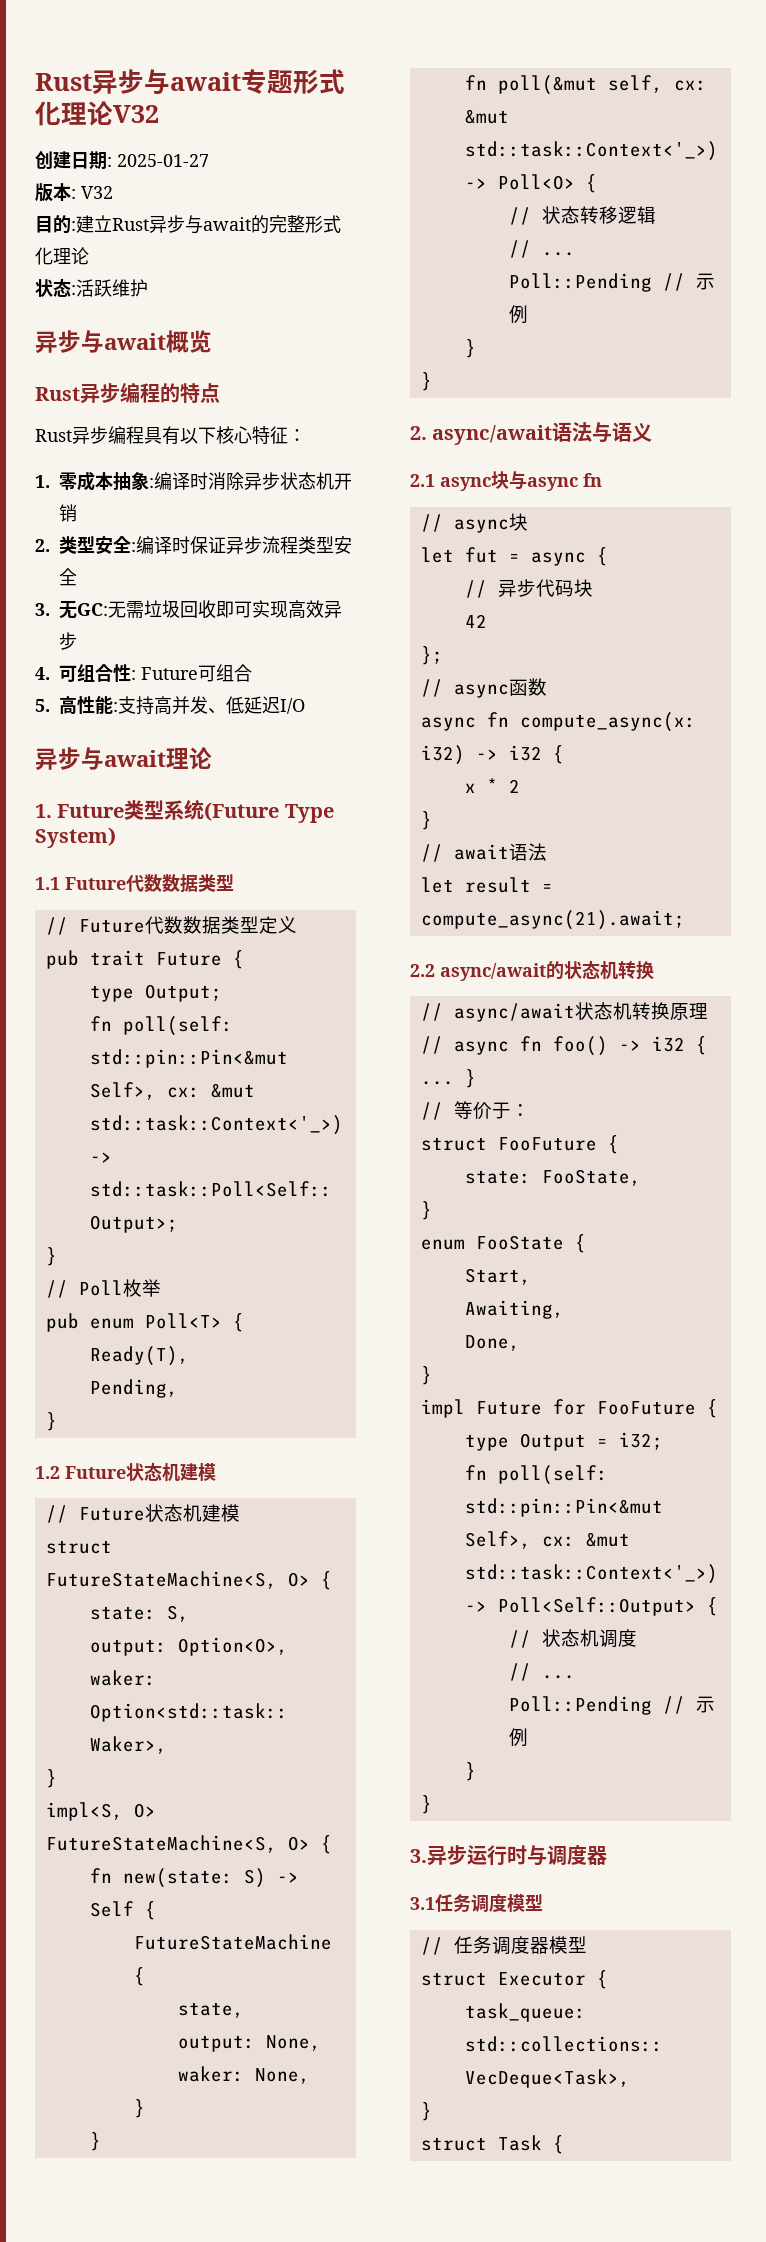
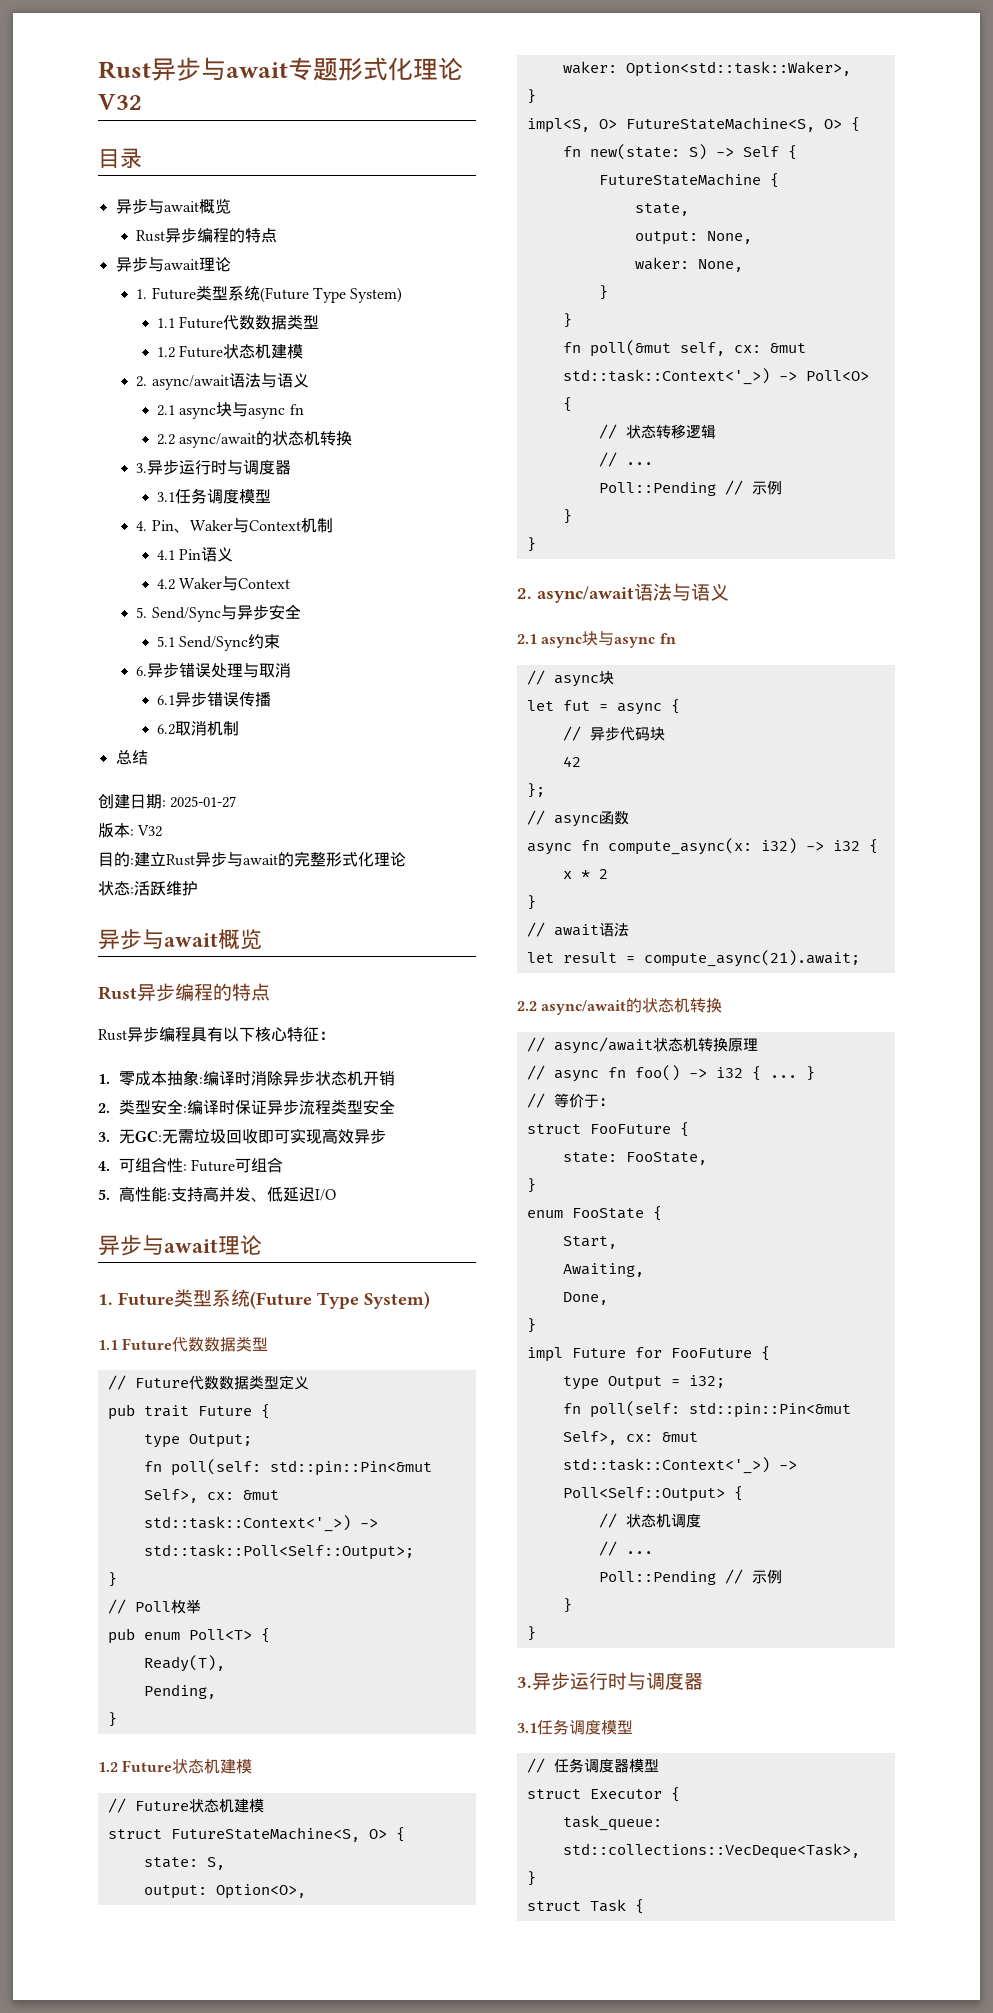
+ 目录
+ 异步与await概览
+ Rust异步编程的特点
+ 异步与await理论
+ 1. Future类型系统(Future Type System)
+ 1.1 Future代数数据类型
+ 1.2 Future状态机建模
+ 2. async/await语法与语义
+ 2.1 async块与async fn
+ 2.2 async/await的状态机转换
+ 3.异步运行时与调度器
+ 3.1任务调度模型
+ 4. Pin、Waker与Context机制
+ 4.1 Pin语义
+ 4.2 Waker与Context
+ 5. Send/Sync与异步安全
+ 5.1 Send/Sync约束
+ 6.异步错误处理与取消
+ 6.1异步错误传播
+ 6.2取消机制
+ 总结

